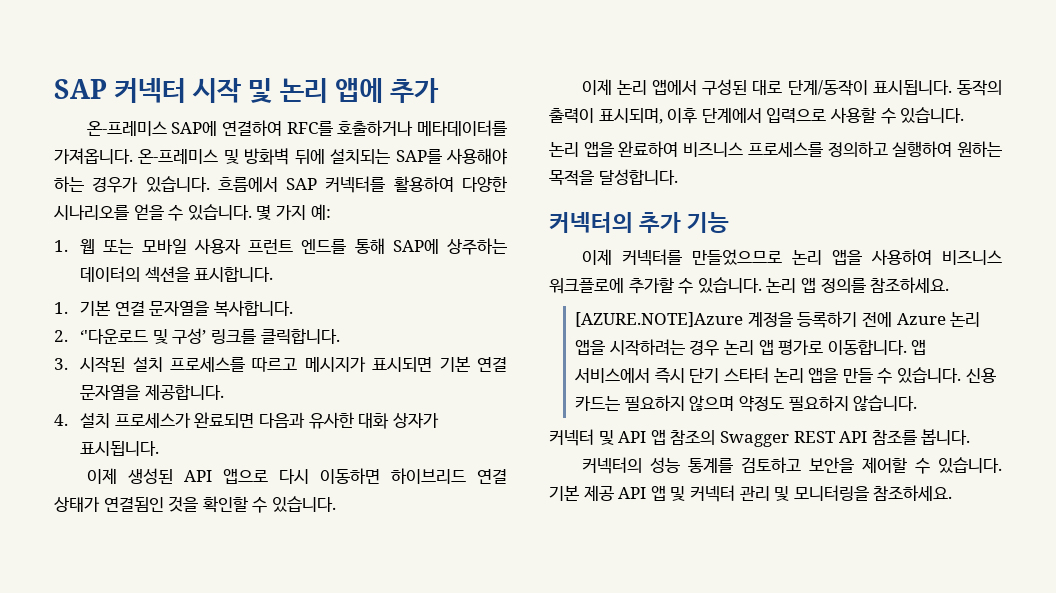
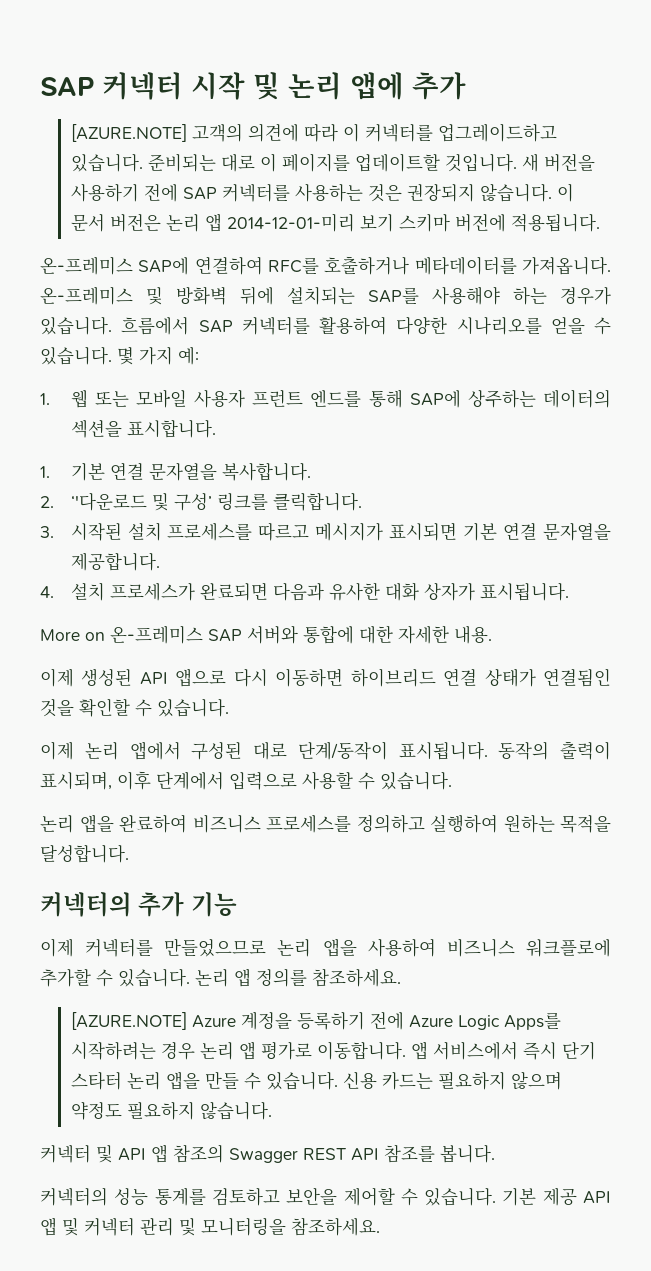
+ [AZURE.NOTE] 고객의 의견에 따라 이 커넥터를 업그레이드하고 있습니다. 준비되는 대로 이 페이지를 업데이트할 것입니다. 새 버전을 사용하기 전에 SAP 커넥터를 사용하는 것은 권장되지 않습니다. 이 문서 버전은 논리 앱 2014-12-01-미리 보기 스키마 버전에 적용됩니다.
+ More on 온-프레미스 SAP 서버와 통합에 대한 자세한 내용.
- [AZURE.NOTE]Azure 계정을 등록하기 전에 Azure 논리 앱을 시작하려는 경우 논리 앱 평가로 이동합니다.
+ [AZURE.NOTE] Azure 계정을 등록하기 전에 Azure Logic Apps를 시작하려는 경우 논리 앱 평가로 이동합니다.

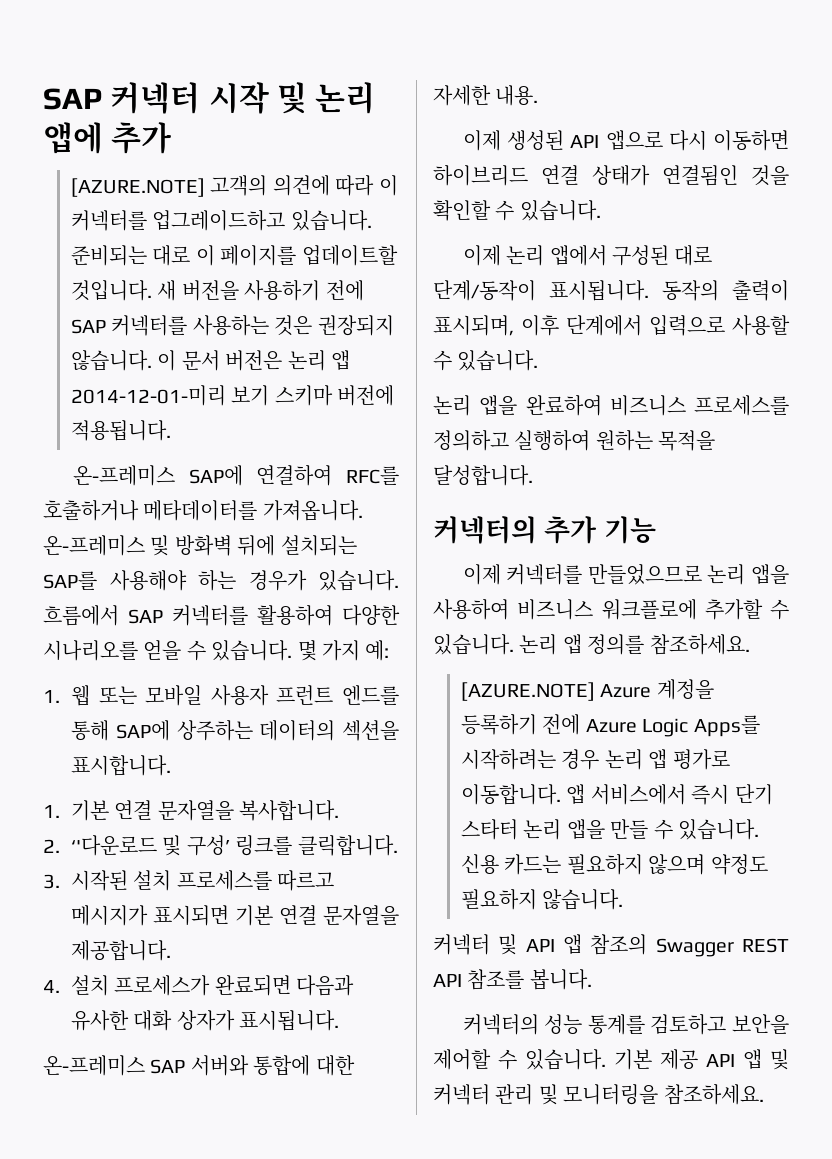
- More on 온-프레미스 SAP 서버와 통합에 대한 자세한 내용.
+ 온-프레미스 SAP 서버와 통합에 대한 자세한 내용.

